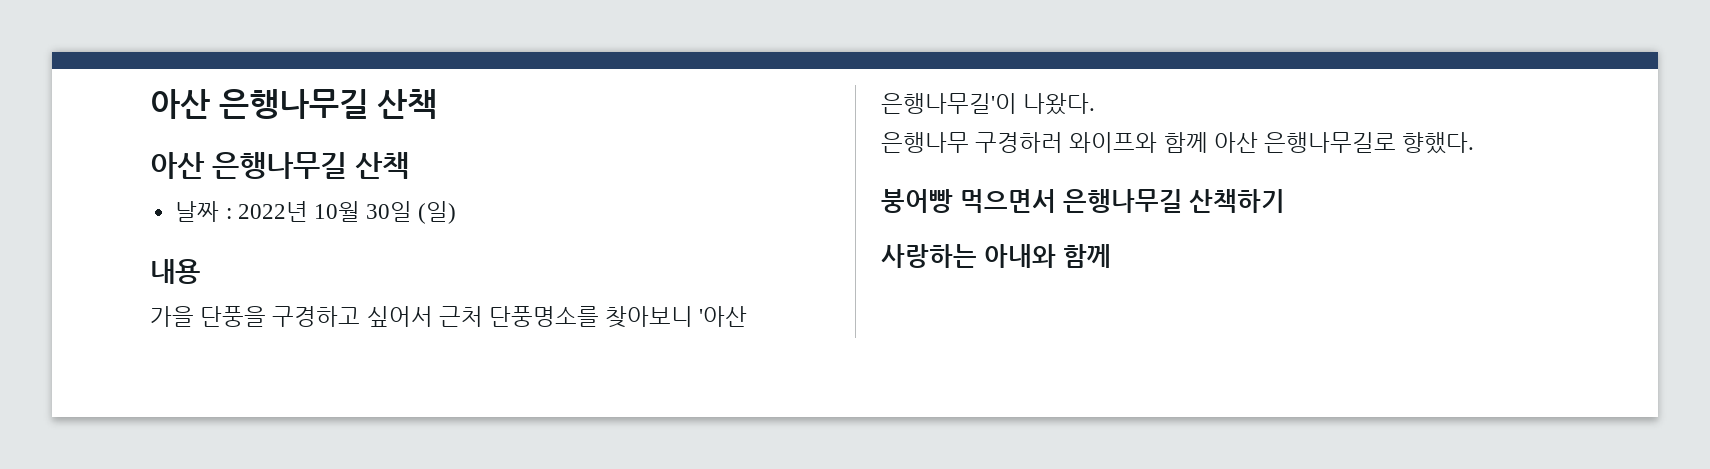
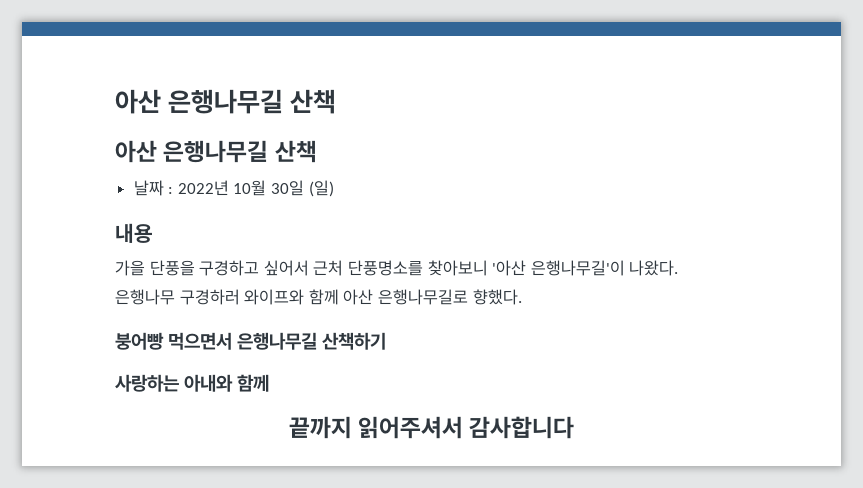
+ 끝까지 읽어주셔서 감사합니다

